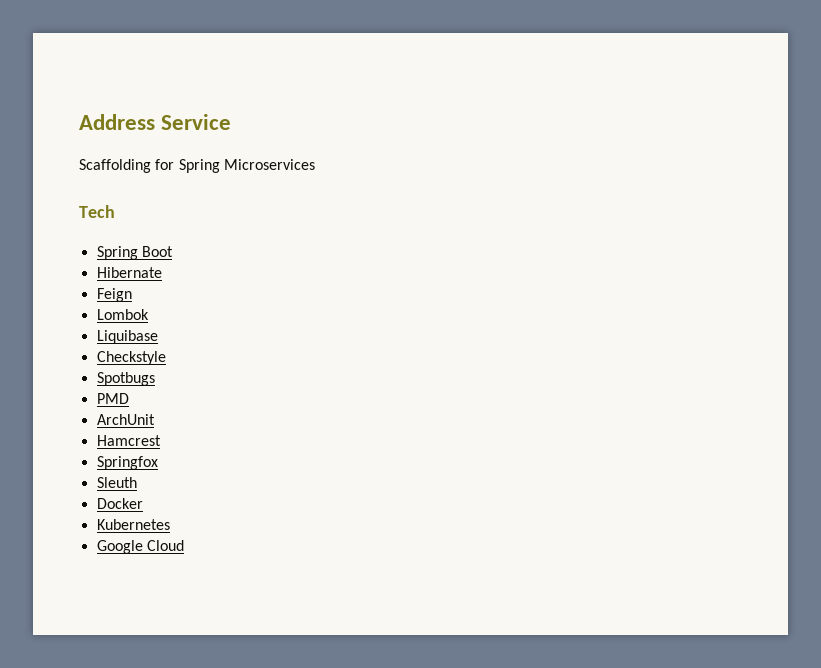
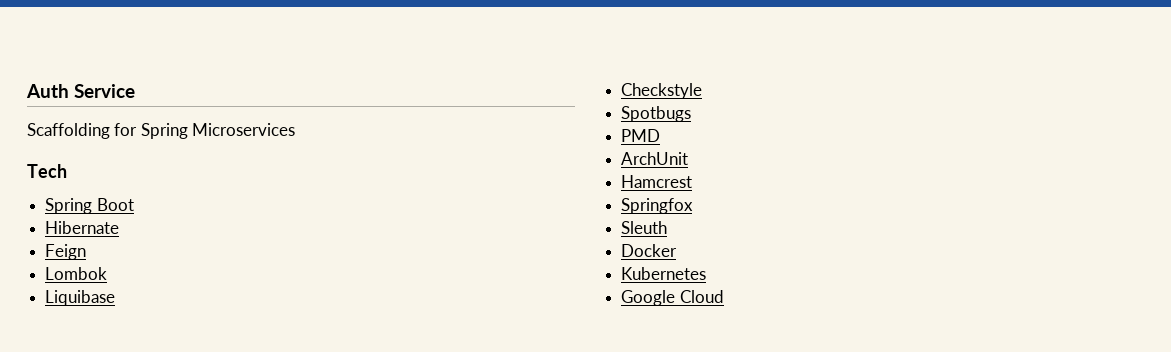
- Address Service
+ Auth Service

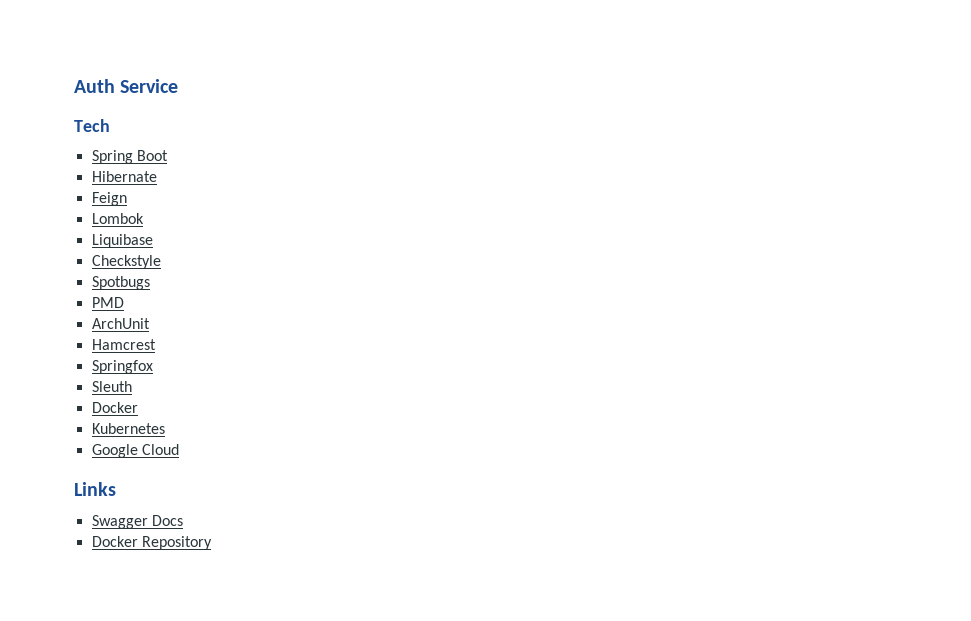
- Scaffolding for Spring Microservices
+ Links
+ Swagger Docs
+ Docker Repository

